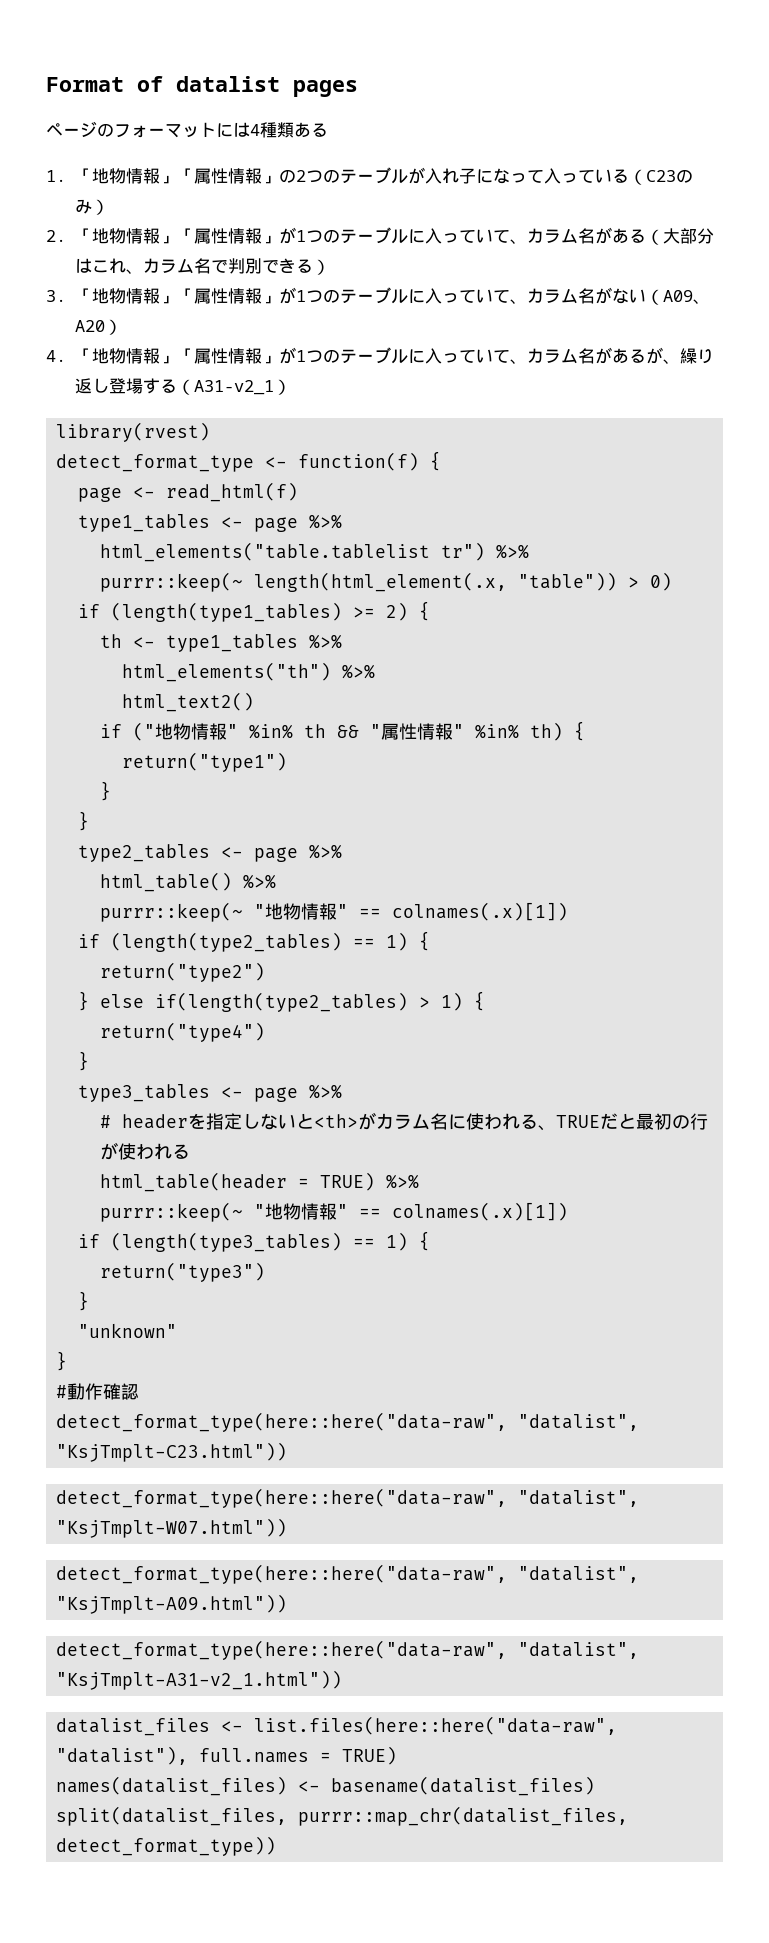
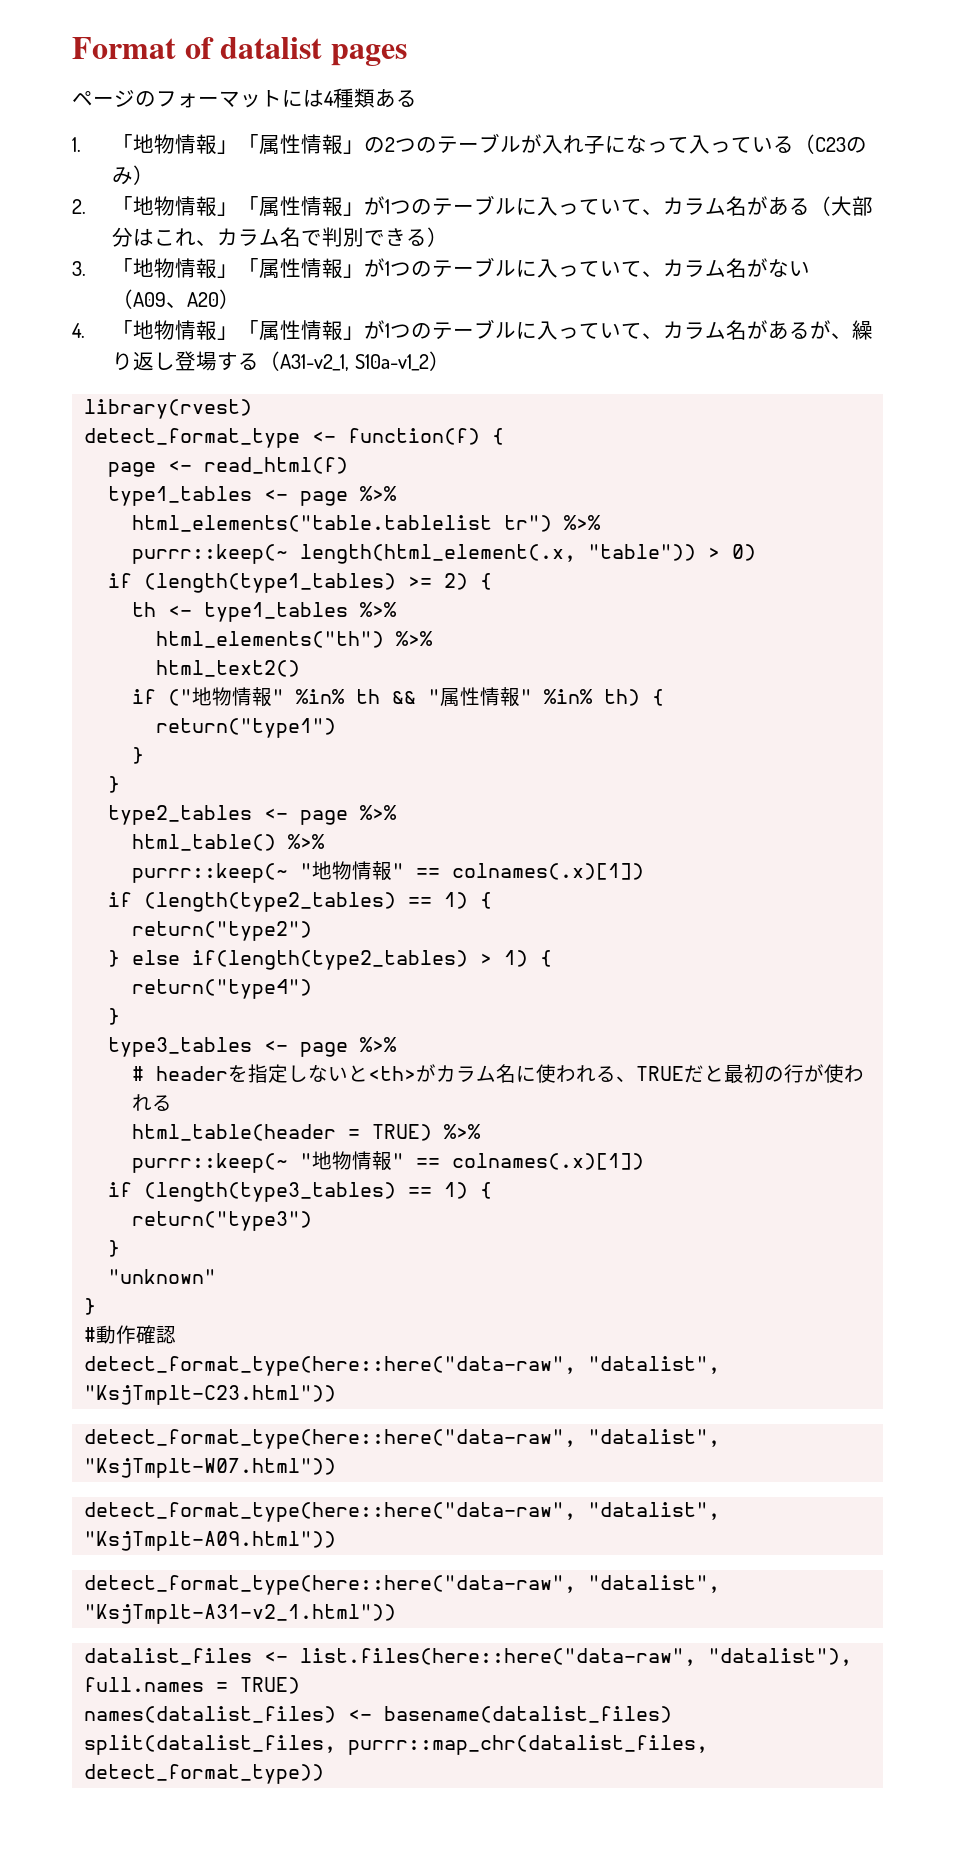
- 4.「地物情報」「属性情報」が1つのテーブルに入っていて、カラム名があるが、繰り返し登場する（A31-v2_1）
+ 4.「地物情報」「属性情報」が1つのテーブルに入っていて、カラム名があるが、繰り返し登場する（A31-v2_1, S10a-v1_2）

